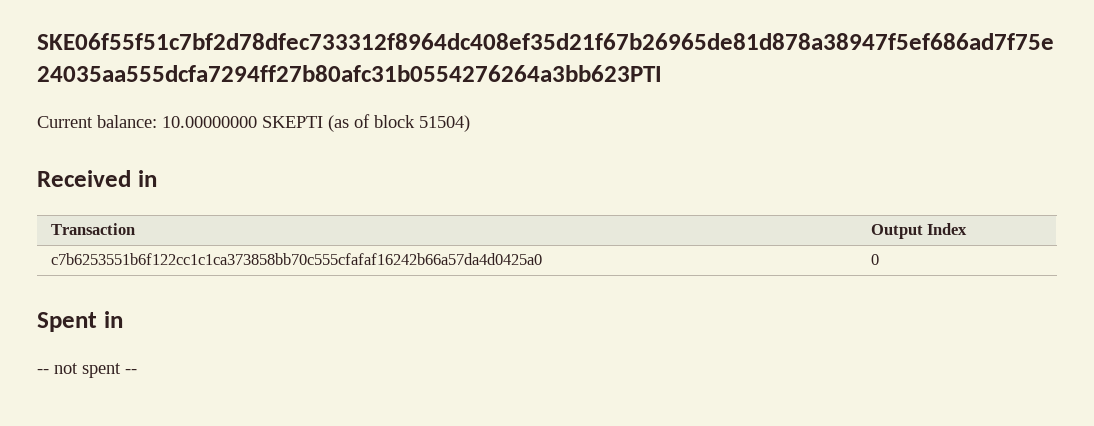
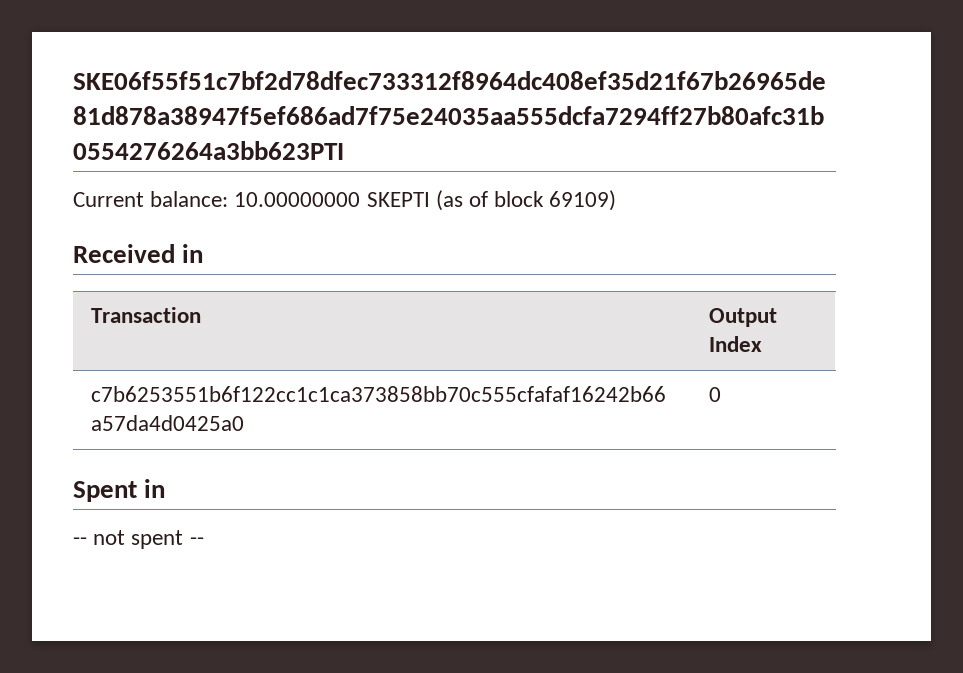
- Current balance: 10.00000000 SKEPTI (as of block 51504)
+ Current balance: 10.00000000 SKEPTI (as of block 69109)

